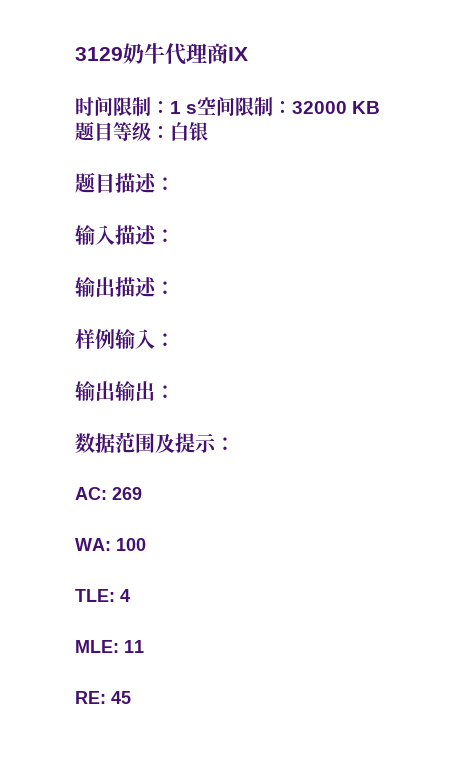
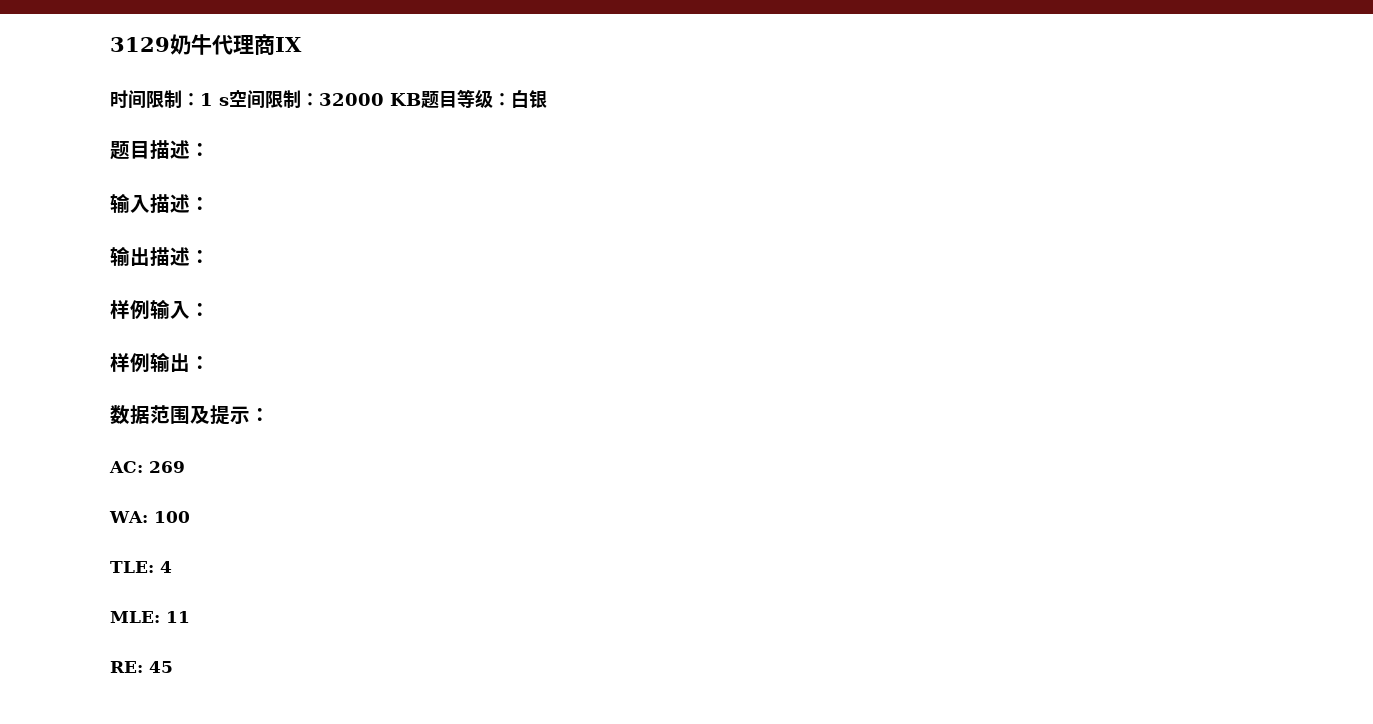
- 输出输出：
+ 样例输出：

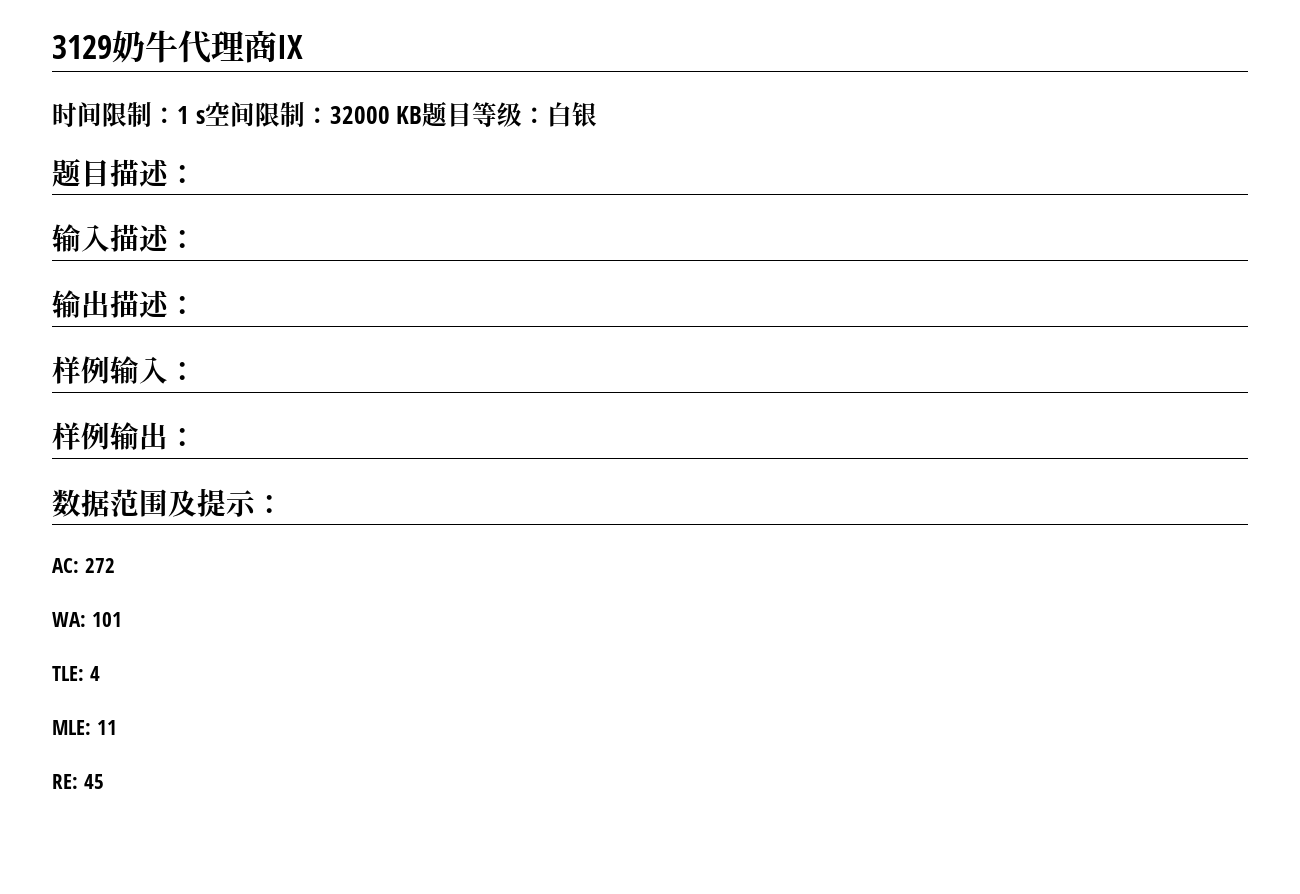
- AC: 269
+ AC: 272
- WA: 100
+ WA: 101

